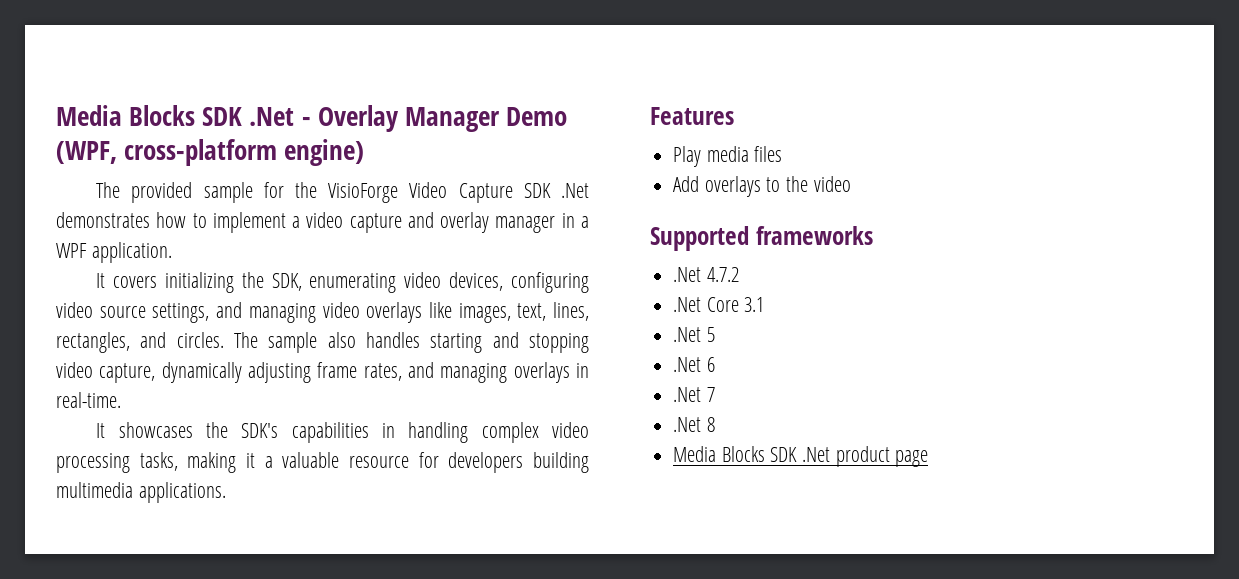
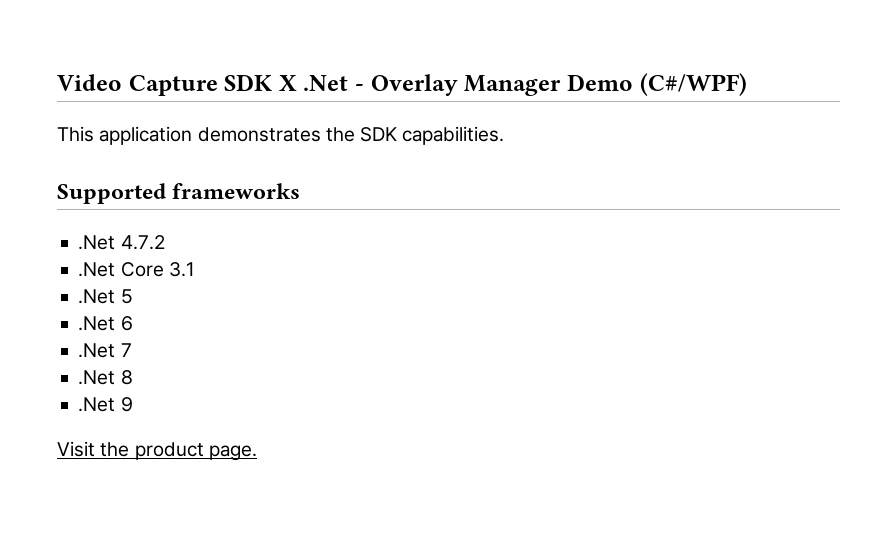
- Media Blocks SDK .Net - Overlay Manager Demo (WPF, cross-platform engine)
- The provided sample for the VisioForge Video Capture SDK .Net demonstrates how to implement a video capture and overlay manager in a WPF application.
- It covers initializing the SDK, enumerating video devices, configuring video source settings, and managing video overlays like images, text, lines, rectangles, and circles. The sample also handles starting and stopping video capture, dynamically adjusting frame rates, and managing overlays in real-time.
- It showcases the SDK's capabilities in handling complex video processing tasks, making it a valuable resource for developers building multimedia applications.
- Features
- Play media files
- Add overlays to the video
+ Video Capture SDK X .Net - Overlay Manager Demo (C#/WPF)
+ This application demonstrates the SDK capabilities.
- Media Blocks SDK .Net product page
+ .Net 9
+ Visit the product page.

